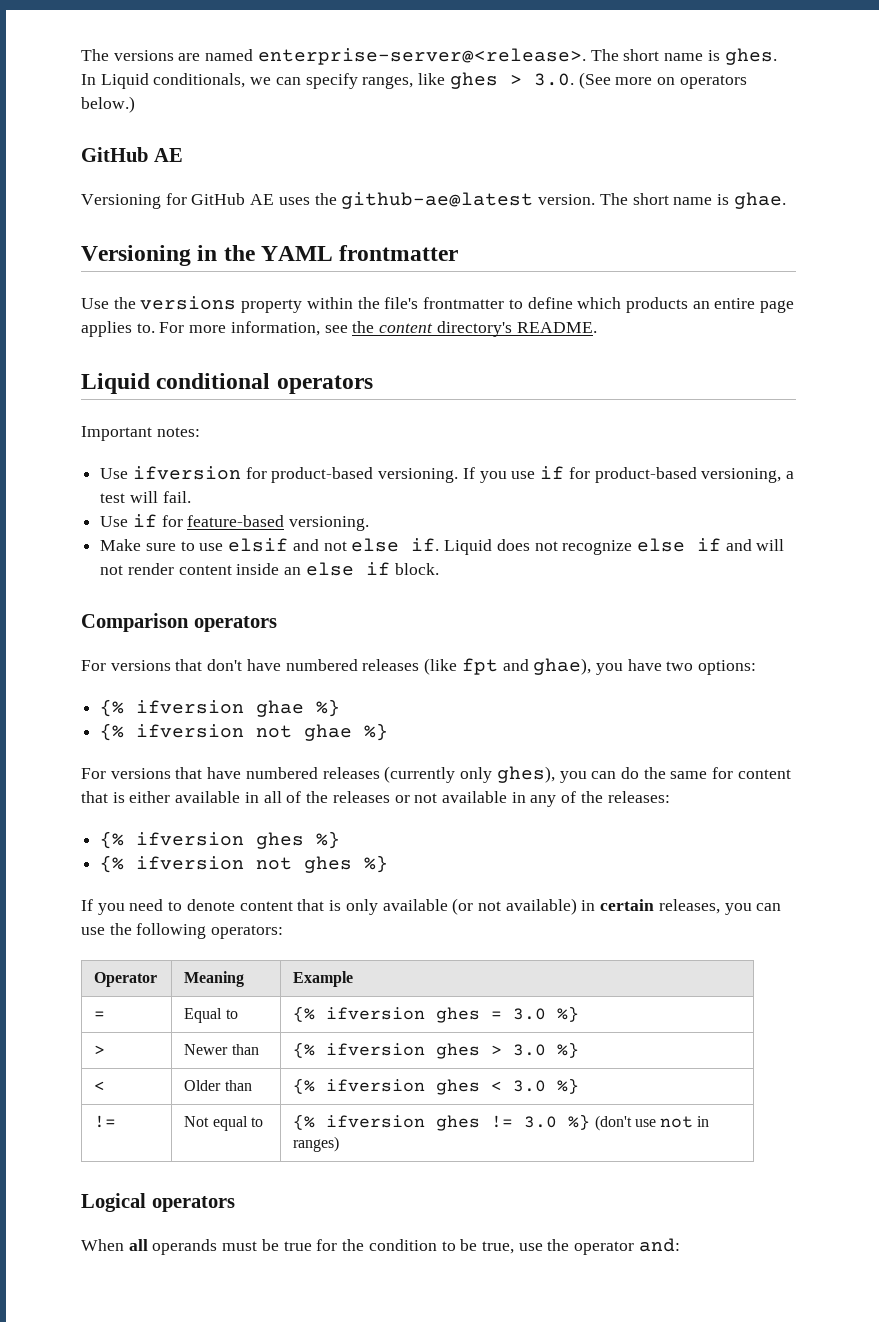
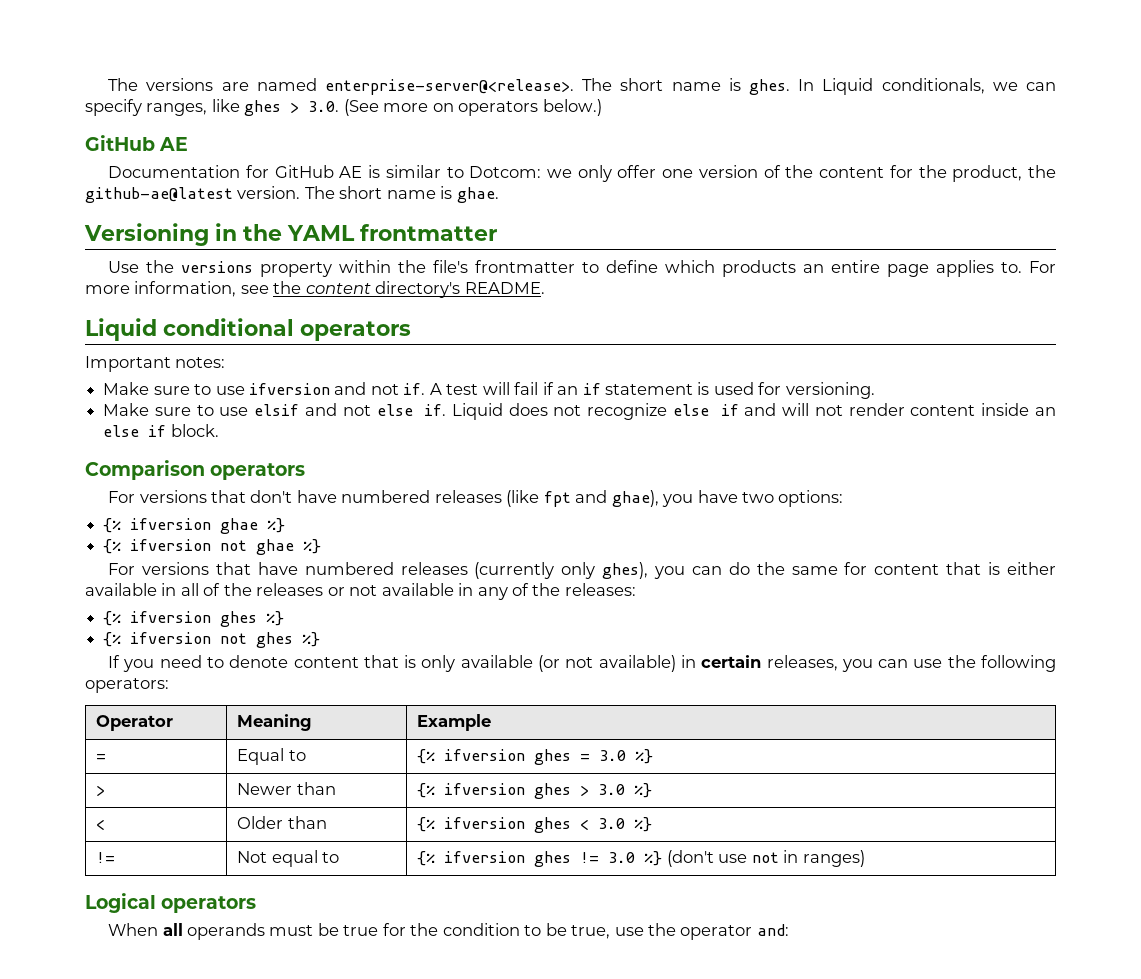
- Versioning for GitHub AE uses the github-ae@latest version.
+ Documentation for GitHub AE is similar to Dotcom: we only offer one version of the content for the product, the github-ae@latest version.
- Use ifversion for product-based versioning. If you use if for product-based versioning, a test will fail.
- Use if for feature-based versioning.
+ Make sure to use ifversion and not if. A test will fail if an if statement is used for versioning.

